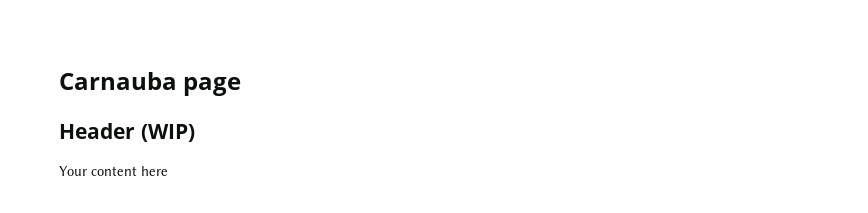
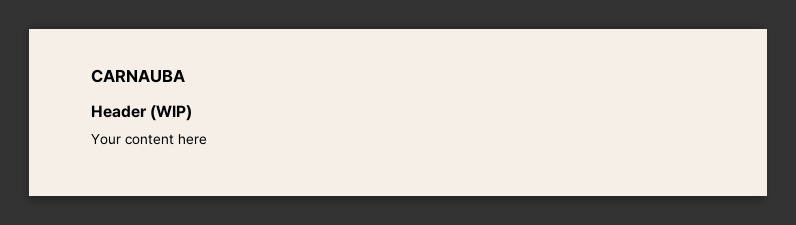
- Carnauba page
+ CARNAUBA

